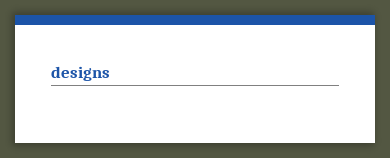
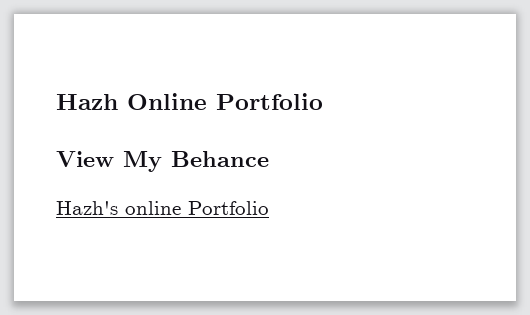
- designs
+ Hazh Online Portfolio
+ View My Behance
+ Hazh's online Portfolio

